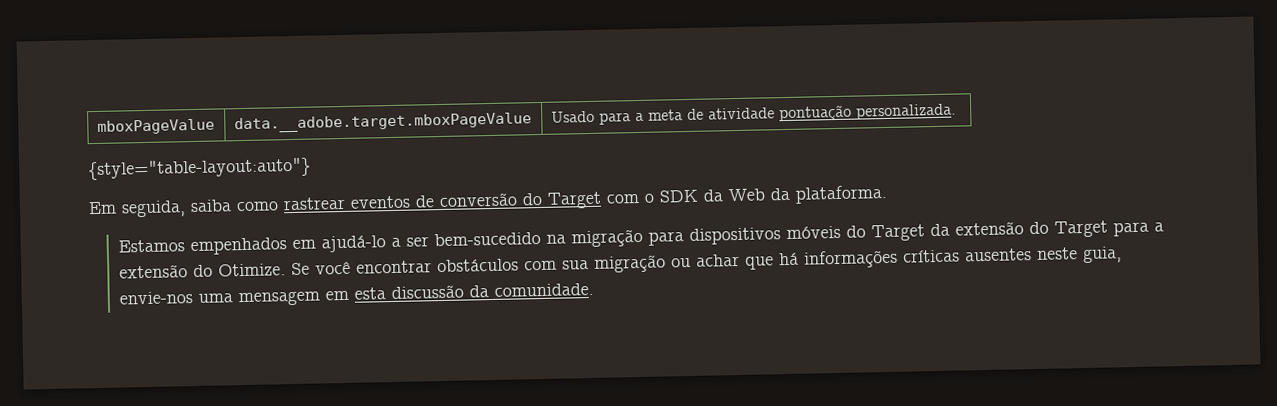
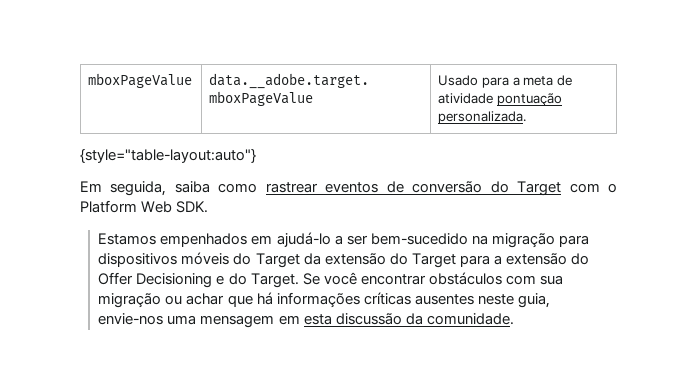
- Em seguida, saiba como rastrear eventos de conversão do Target com o SDK da Web da plataforma.
+ Em seguida, saiba como rastrear eventos de conversão do Target com o Platform Web SDK.
- Estamos empenhados em ajudá-lo a ser bem-sucedido na migração para dispositivos móveis do Target da extensão do Target para a extensão do Otimize.
+ Estamos empenhados em ajudá-lo a ser bem-sucedido na migração para dispositivos móveis do Target da extensão do Target para a extensão do Offer Decisioning e do Target.

